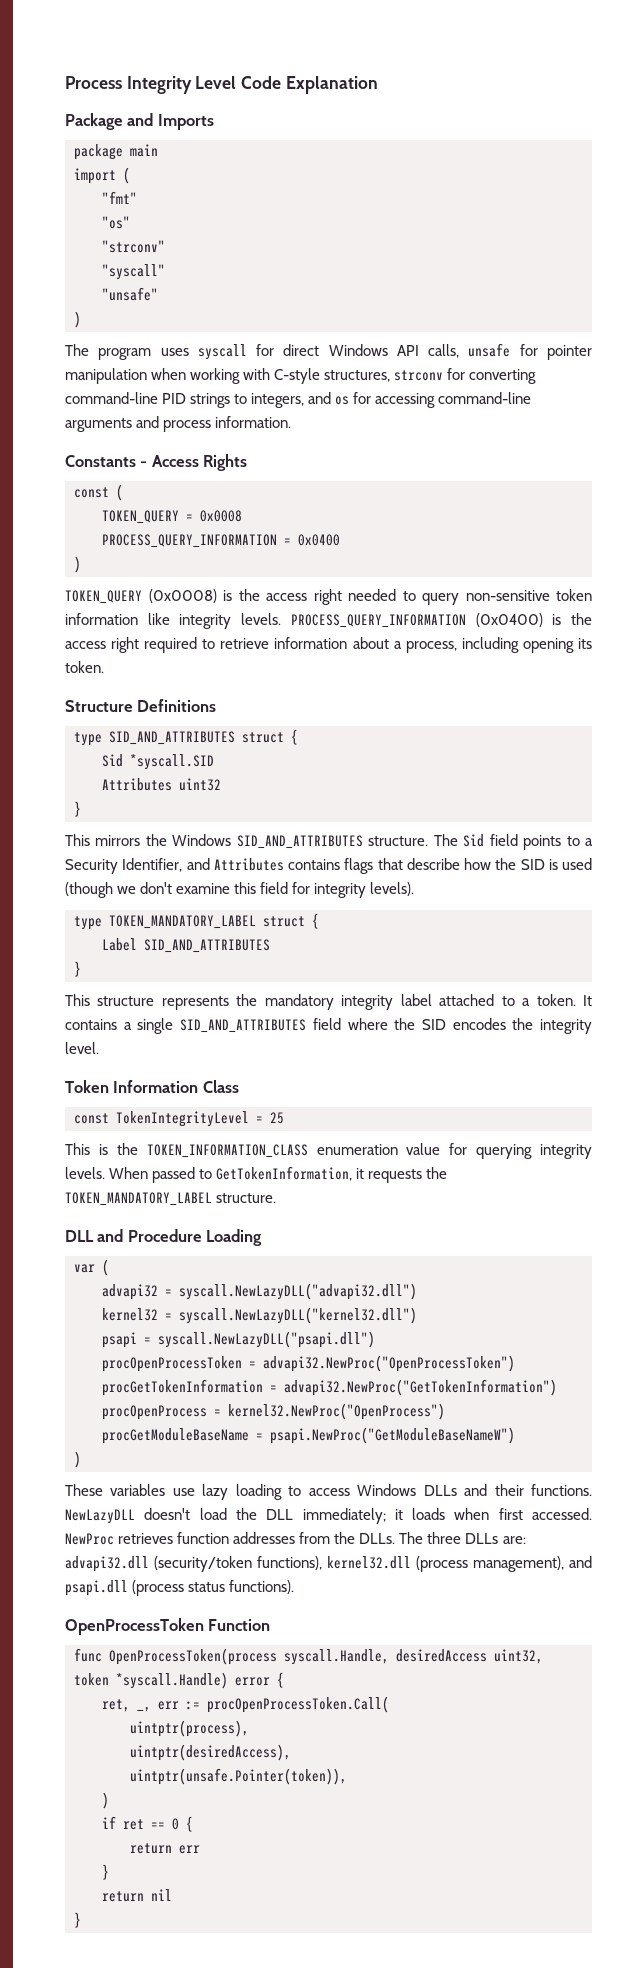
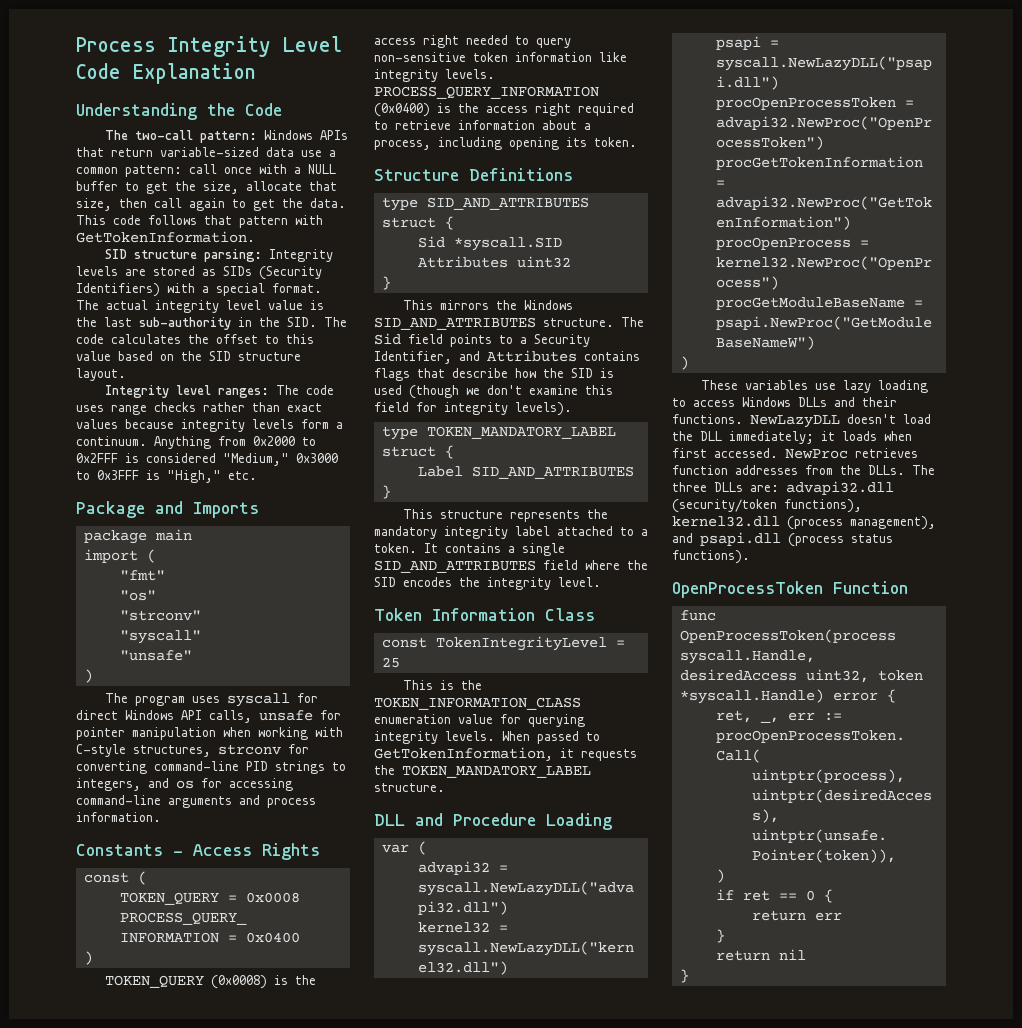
+ Understanding the Code
+ The two-call pattern: Windows APIs that return variable-sized data use a common pattern: call once with a NULL buffer to get the size, allocate that size, then call again to get the data. This code follows that pattern with GetTokenInformation.
+ SID structure parsing: Integrity levels are stored as SIDs (Security Identifiers) with a special format. The actual integrity level value is the last sub-authority in the SID. The code calculates the offset to this value based on the SID structure layout.
+ Integrity level ranges: The code uses range checks rather than exact values because integrity levels form a continuum. Anything from 0x2000 to 0x2FFF is considered "Medium," 0x3000 to 0x3FFF is "High," etc.

